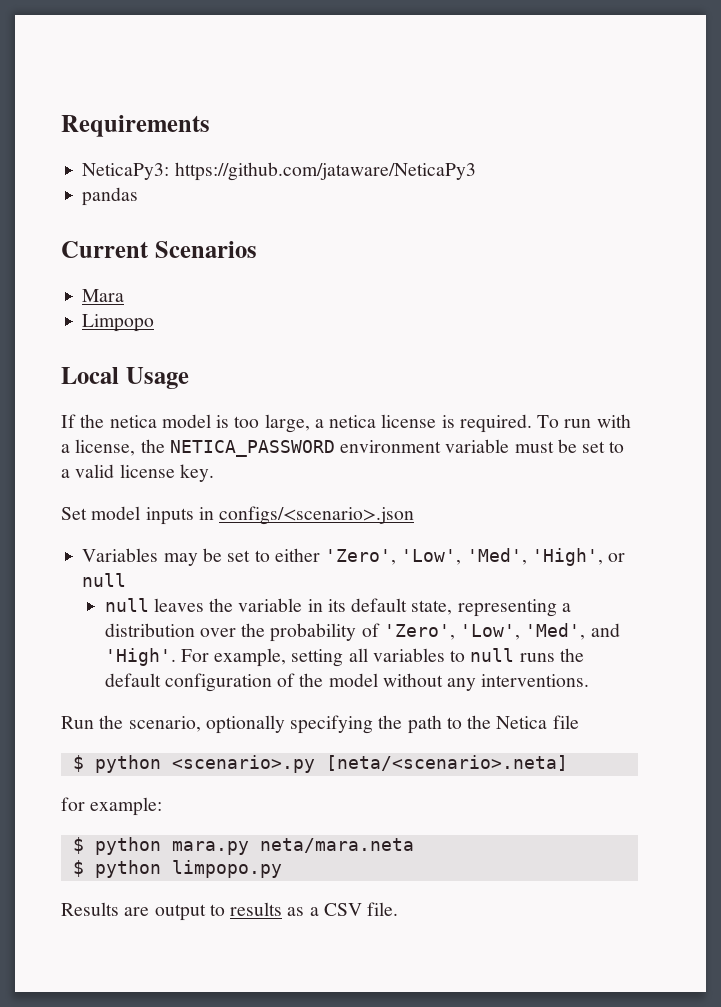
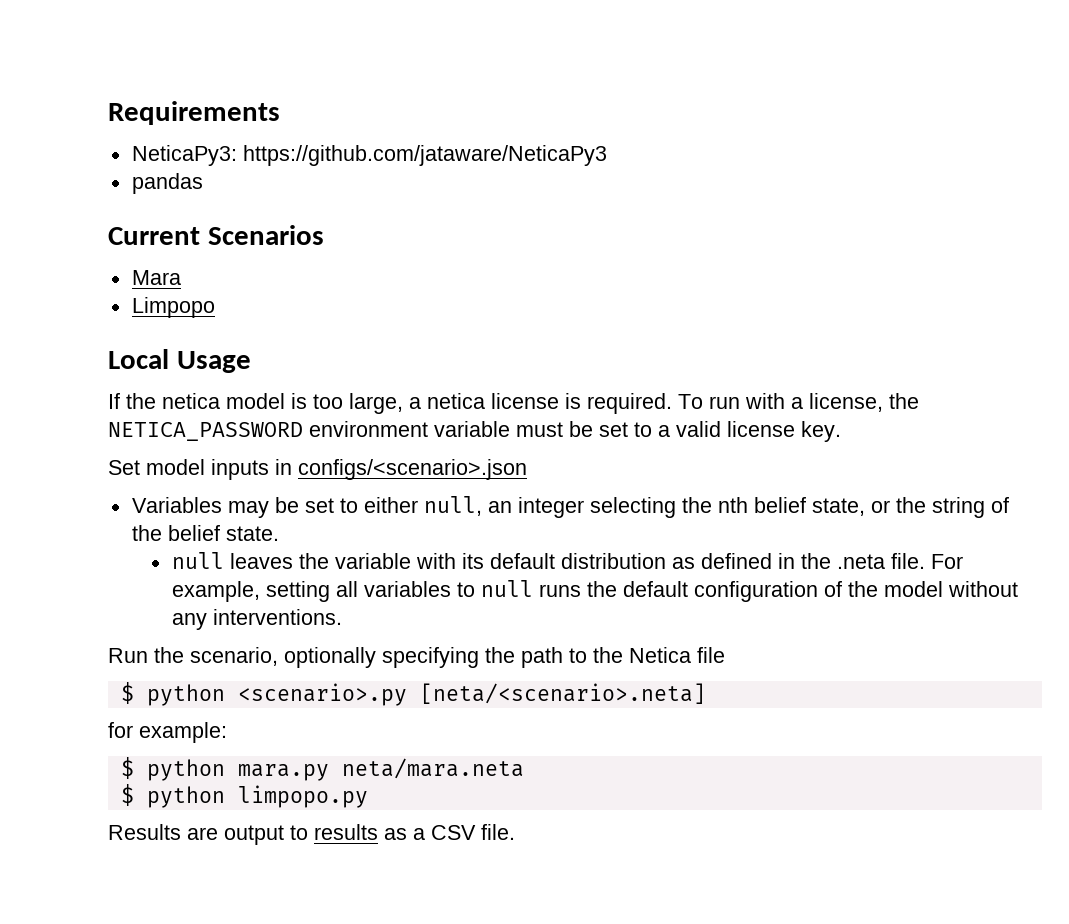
- Variables may be set to either 'Zero', 'Low', 'Med', 'High', or null
+ Variables may be set to either null, an integer selecting the nth belief state, or the string of the belief state.
- null leaves the variable in its default state, representing a distribution over the probability of 'Zero', 'Low', 'Med', and 'High'.
+ null leaves the variable with its default distribution as defined in the .neta file.

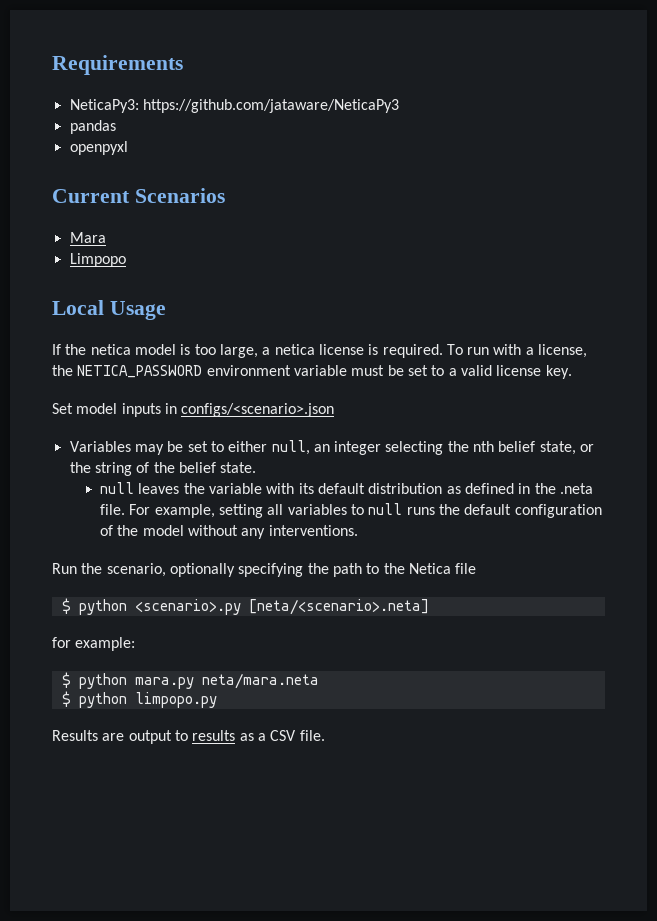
+ openpyxl

